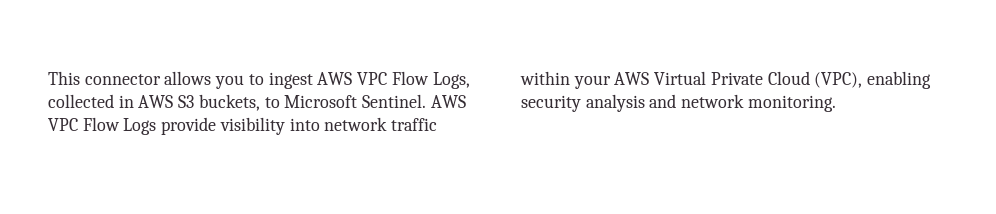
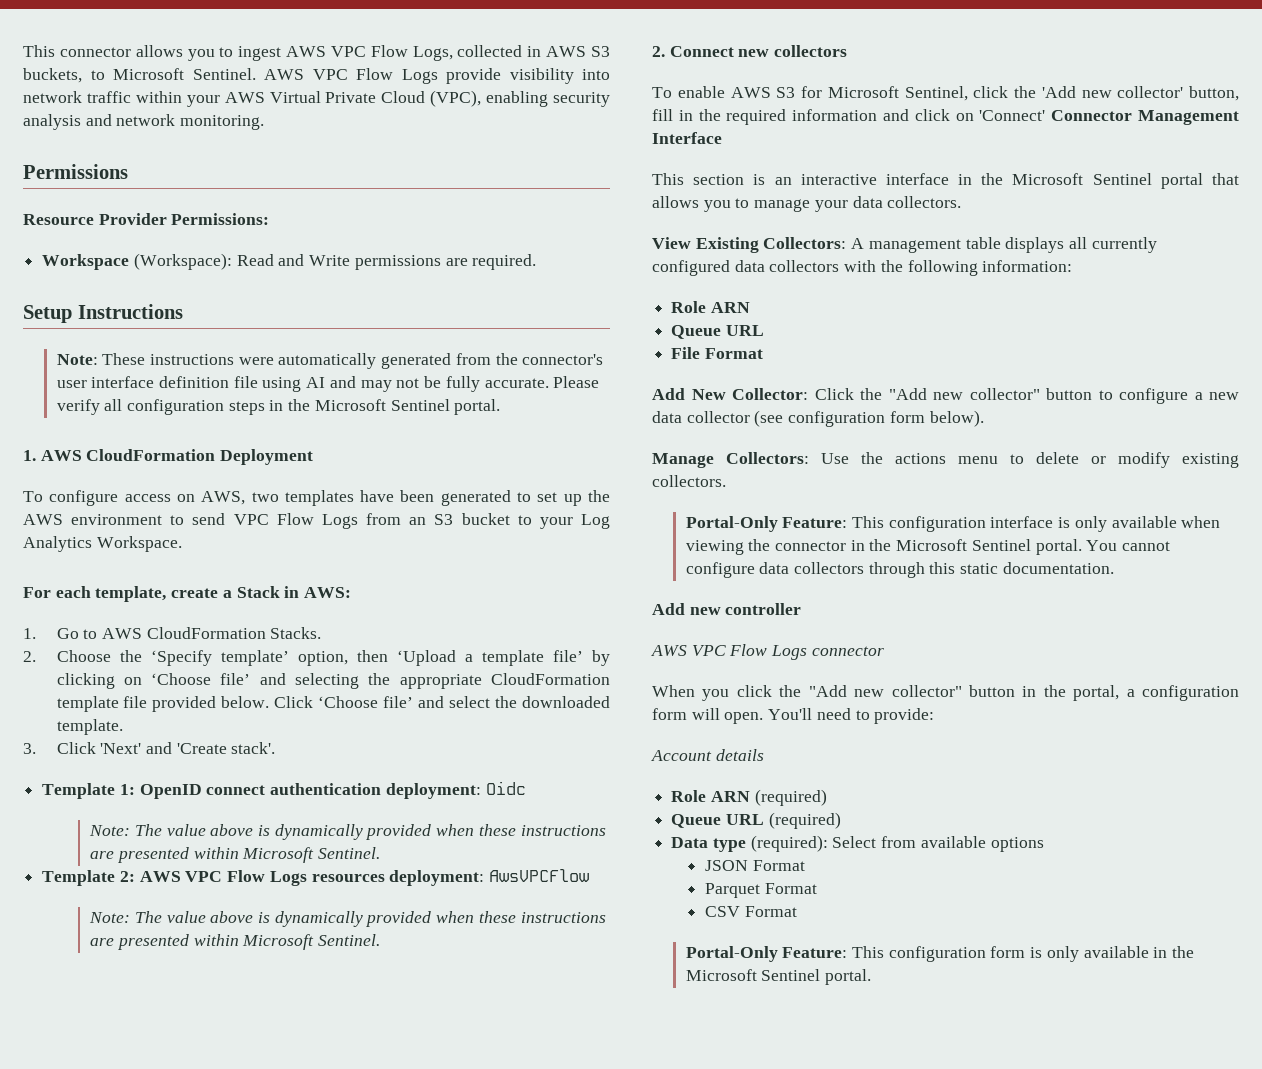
+ Permissions
+ Resource Provider Permissions:
+ Workspace (Workspace): Read and Write permissions are required.
+ Setup Instructions
+ Note: These instructions were automatically generated from the connector's user interface definition file using AI and may not be fully accurate. Please verify all configuration steps in the Microsoft Sentinel portal.
+ 1. AWS CloudFormation Deployment
+ To configure access on AWS, two templates have been generated to set up the AWS environment to send VPC Flow Logs from an S3 bucket to your Log Analytics Workspace.
+ For each template, create a Stack in AWS:
+ 1. Go to AWS CloudFormation Stacks.
+ 2. Choose the ‘Specify template’ option, then ‘Upload a template file’ by clicking on ‘Choose file’ and selecting the appropriate CloudFormation template file provided below. Click ‘Choose file’ and select the downloaded template.
+ 3. Click 'Next' and 'Create stack'.
+ Template 1: OpenID connect authentication deployment: Oidc
+ Note: The value above is dynamically provided when these instructions are presented within Microsoft Sentinel.
+ Template 2: AWS VPC Flow Logs resources deployment: AwsVPCFlow
+ Note: The value above is dynamically provided when these instructions are presented within Microsoft Sentinel.
+ 2. Connect new collectors
+ To enable AWS S3 for Microsoft Sentinel, click the 'Add new collector' button, fill in the required information and click on 'Connect' Connector Management Interface
+ This section is an interactive interface in the Microsoft Sentinel portal that allows you to manage your data collectors.
+ View Existing Collectors: A management table displays all currently configured data collectors with the following information:
+ Role ARN
+ Queue URL
+ File Format
+ Add New Collector: Click the "Add new collector" button to configure a new data collector (see configuration form below).
+ Manage Collectors: Use the actions menu to delete or modify existing collectors.
+ Portal-Only Feature: This configuration interface is only available when viewing the connector in the Microsoft Sentinel portal. You cannot configure data collectors through this static documentation.
+ Add new controller
+ AWS VPC Flow Logs connector
+ When you click the "Add new collector" button in the portal, a configuration form will open. You'll need to provide:
+ Account details
+ Role ARN (required)
+ Queue URL (required)
+ Data type (required): Select from available options
+ JSON Format
+ Parquet Format
+ CSV Format
+ Portal-Only Feature: This configuration form is only available in the Microsoft Sentinel portal.

